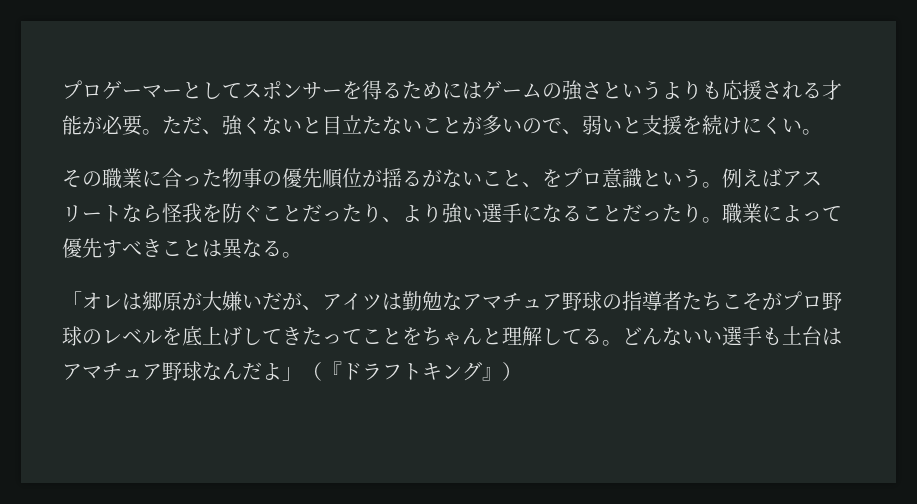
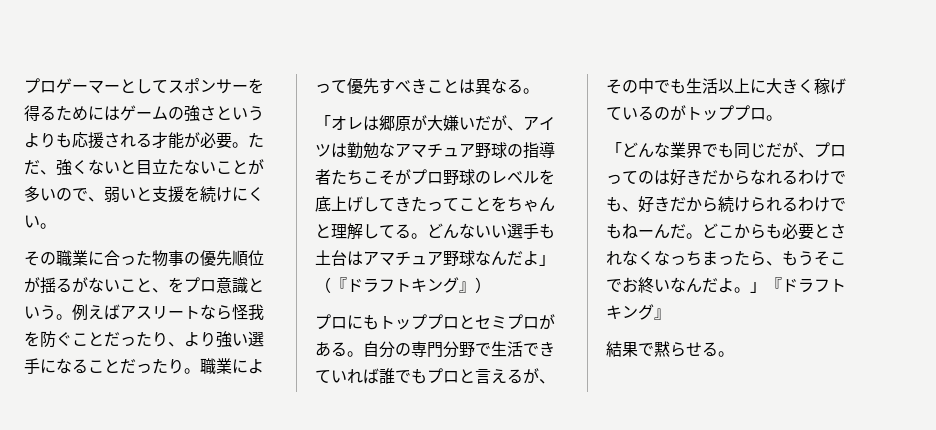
+ プロにもトッププロとセミプロがある。自分の専門分野で生活できていれば誰でもプロと言えるが、その中でも生活以上に大きく稼げているのがトッププロ。
+ 「どんな業界でも同じだが、プロってのは好きだからなれるわけでも、好きだから続けられるわけでもねーんだ。どこからも必要とされなくなっちまったら、もうそこでお終いなんだよ。」『ドラフトキング』
+ 結果で黙らせる。

